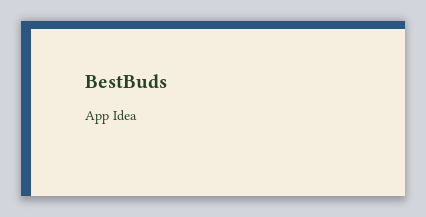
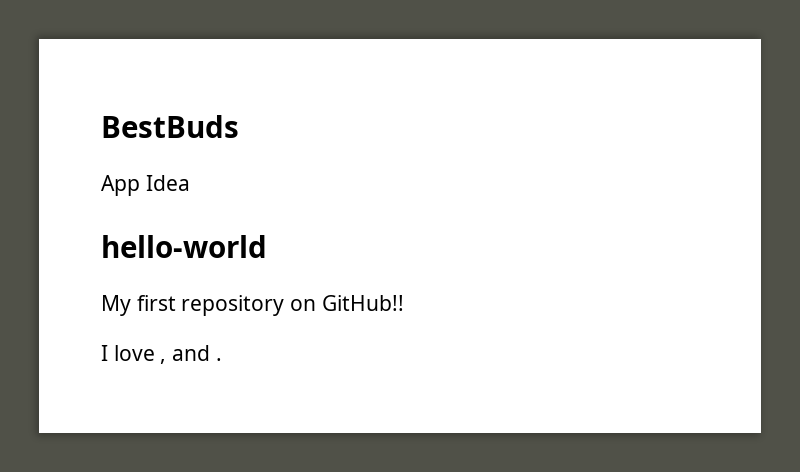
+ hello-world
+ My first repository on GitHub!!
+ I love , and .

